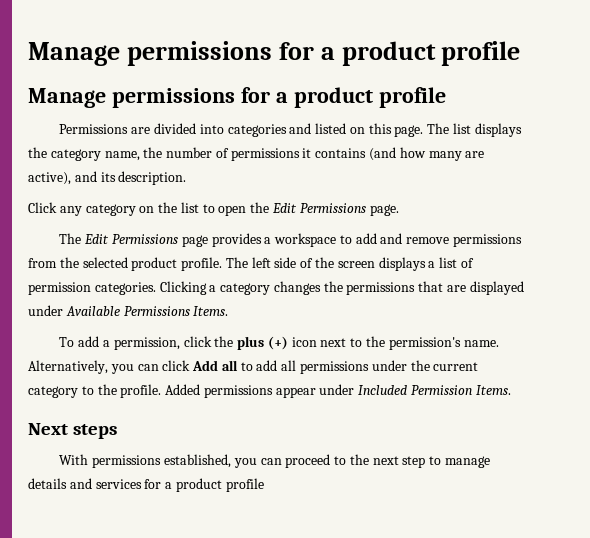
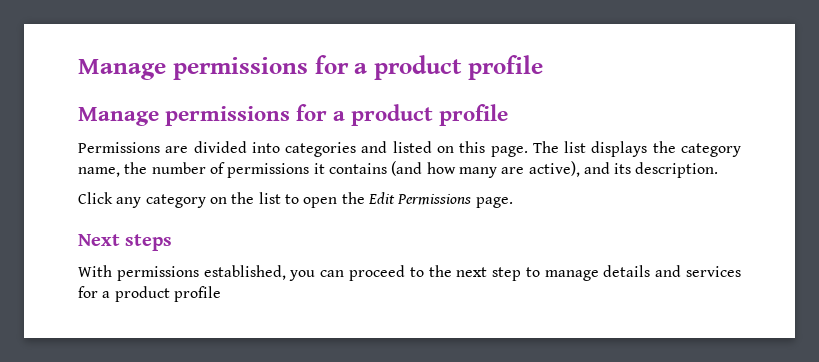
- The Edit Permissions page provides a workspace to add and remove permissions from the selected product profile. The left side of the screen displays a list of permission categories. Clicking a category changes the permissions that are displayed under Available Permissions Items.
- To add a permission, click the plus (+) icon next to the permission's name. Alternatively, you can click Add all to add all permissions under the current category to the profile. Added permissions appear under Included Permission Items.

